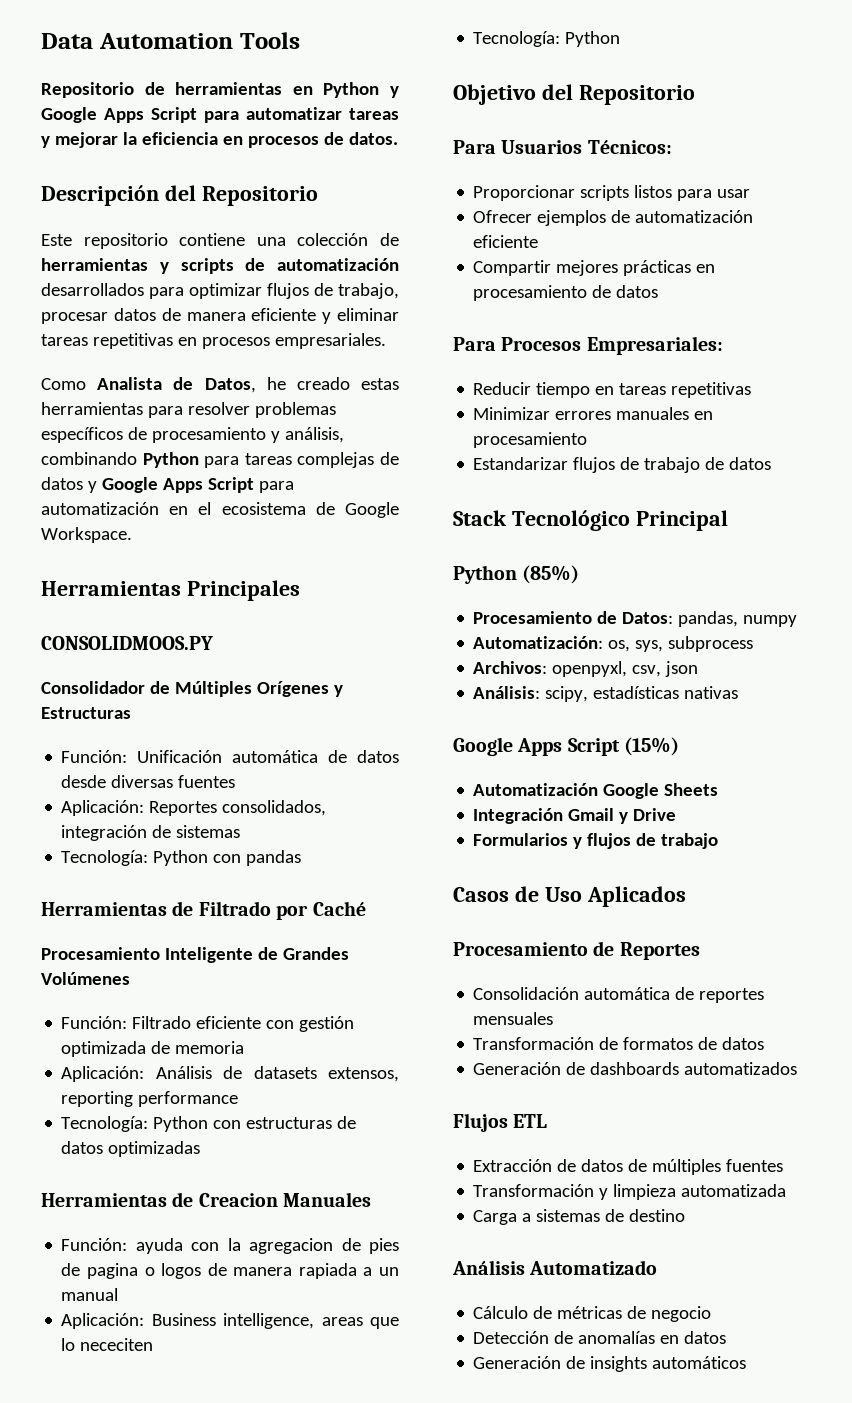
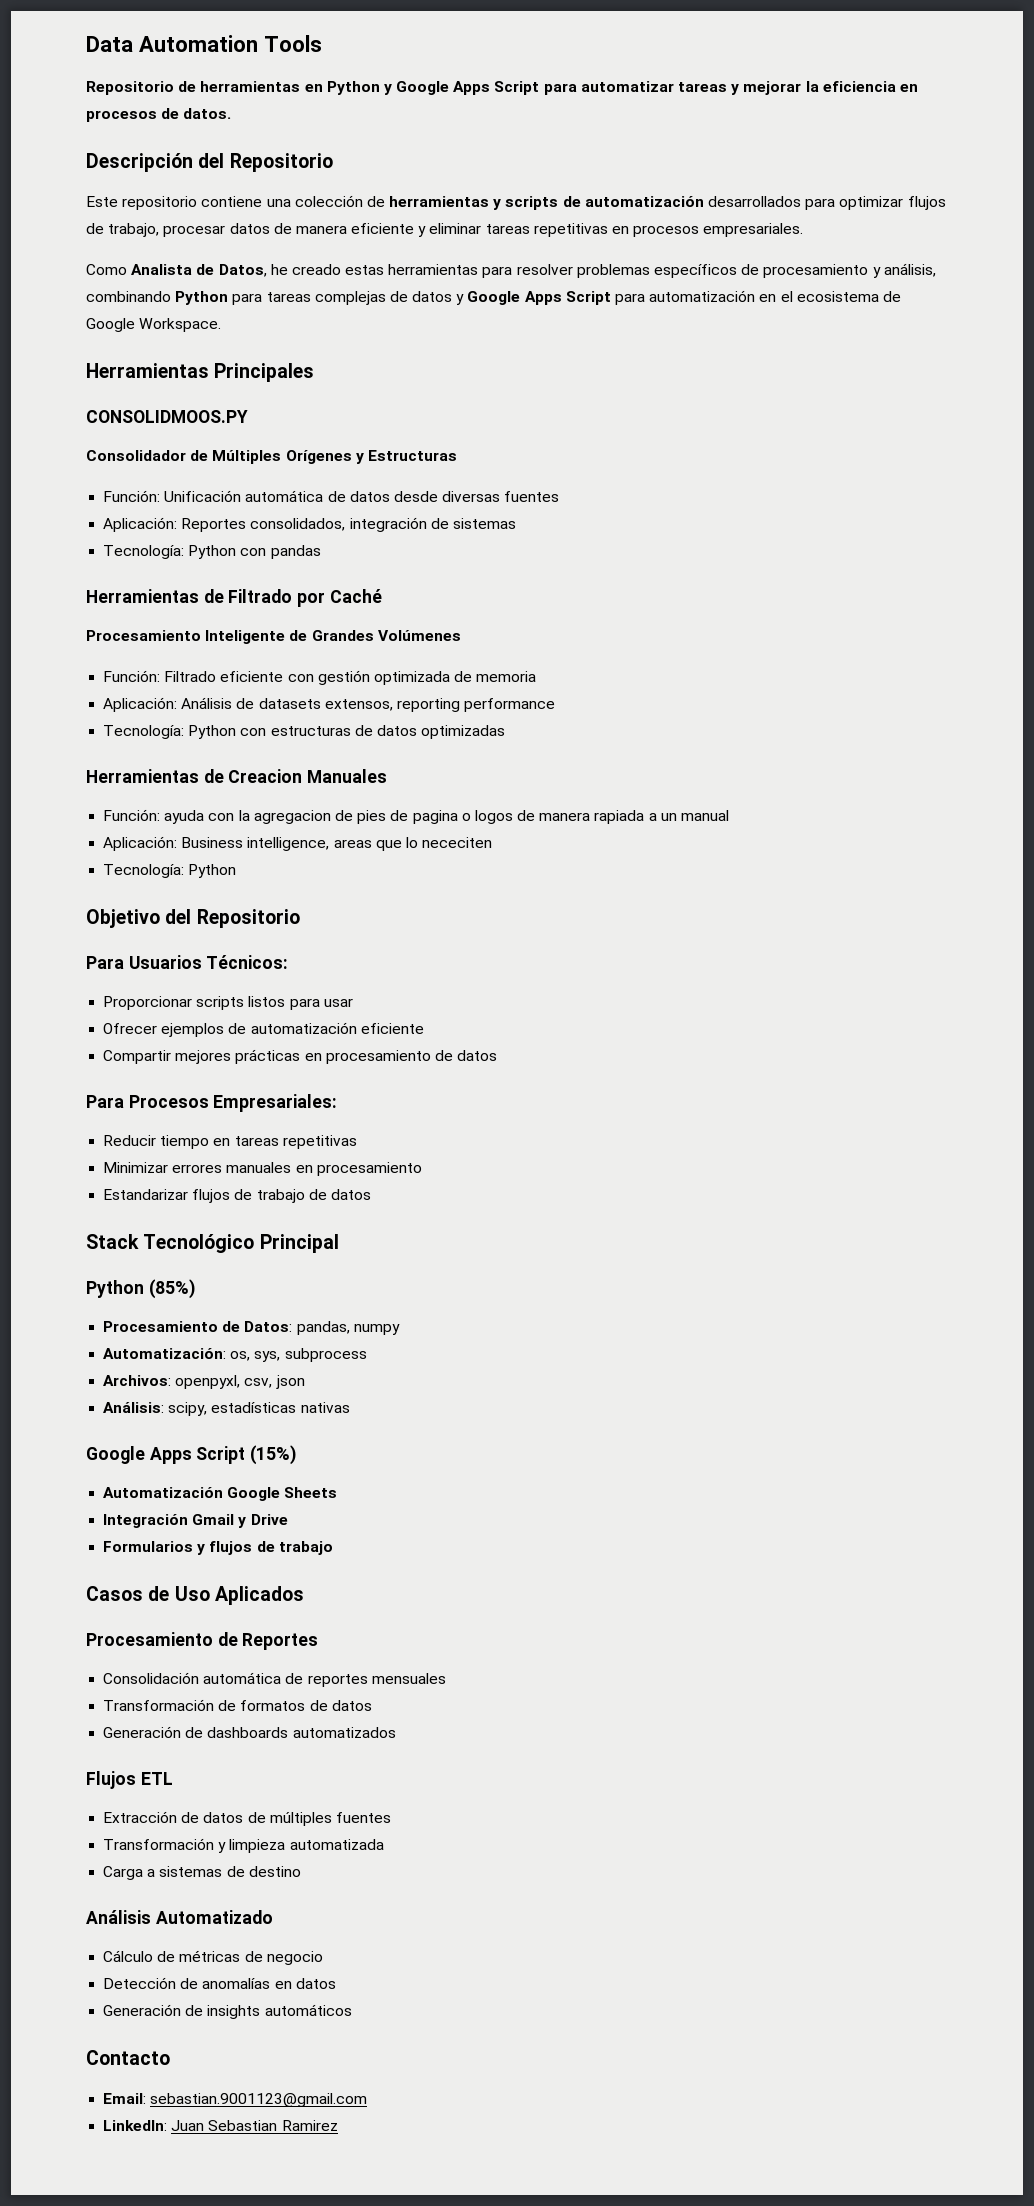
+ Contacto
+ Email: sebastian.9001123@gmail.com
+ LinkedIn: Juan Sebastian Ramirez

